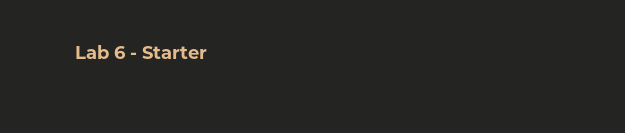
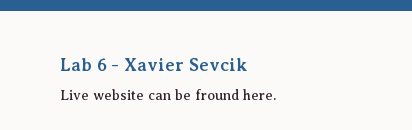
- Lab 6 - Starter
+ Lab 6 - Xavier Sevcik
+ Live website can be fround here.

